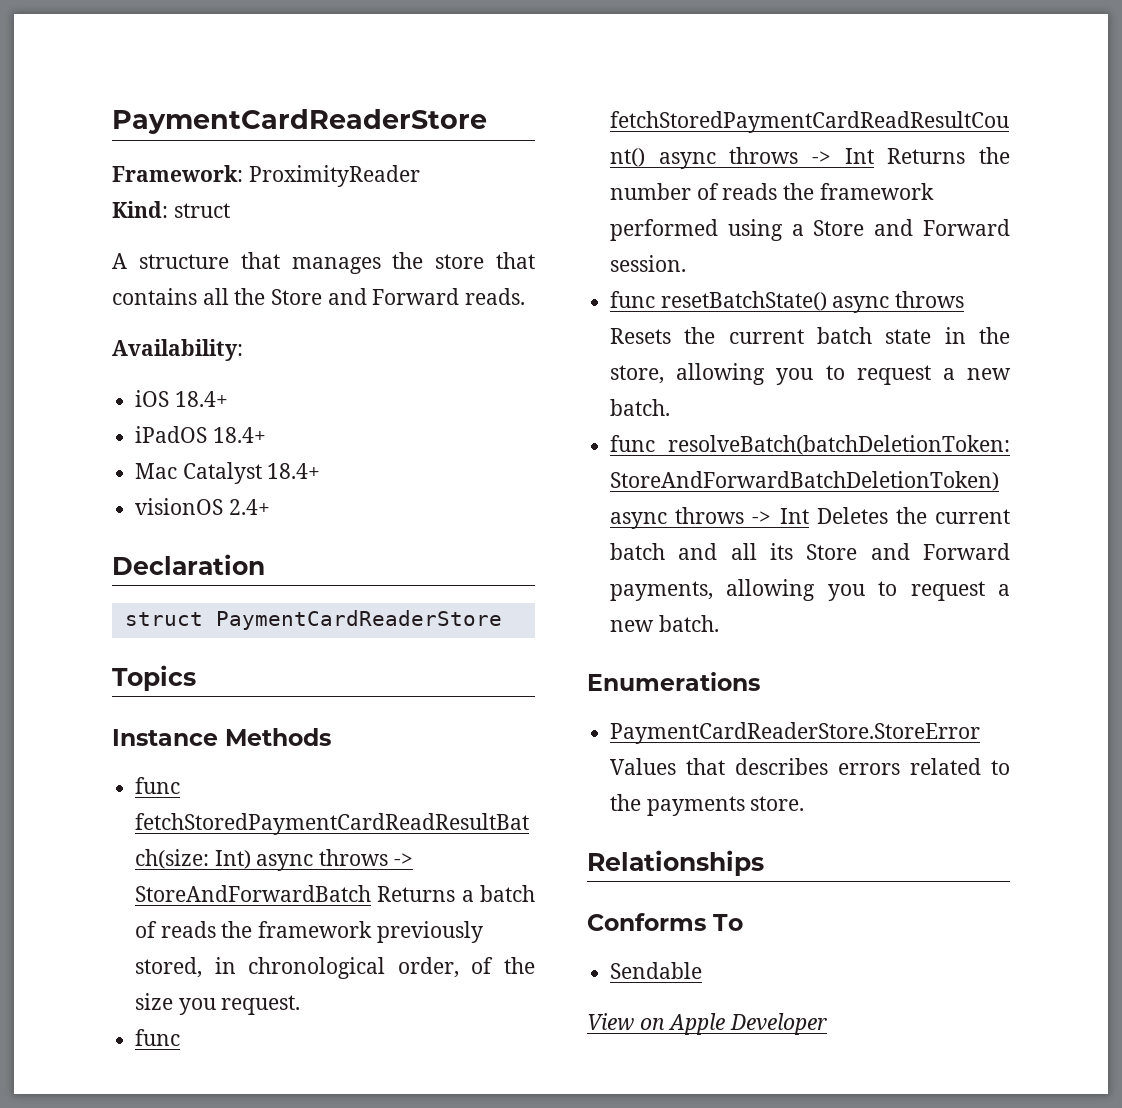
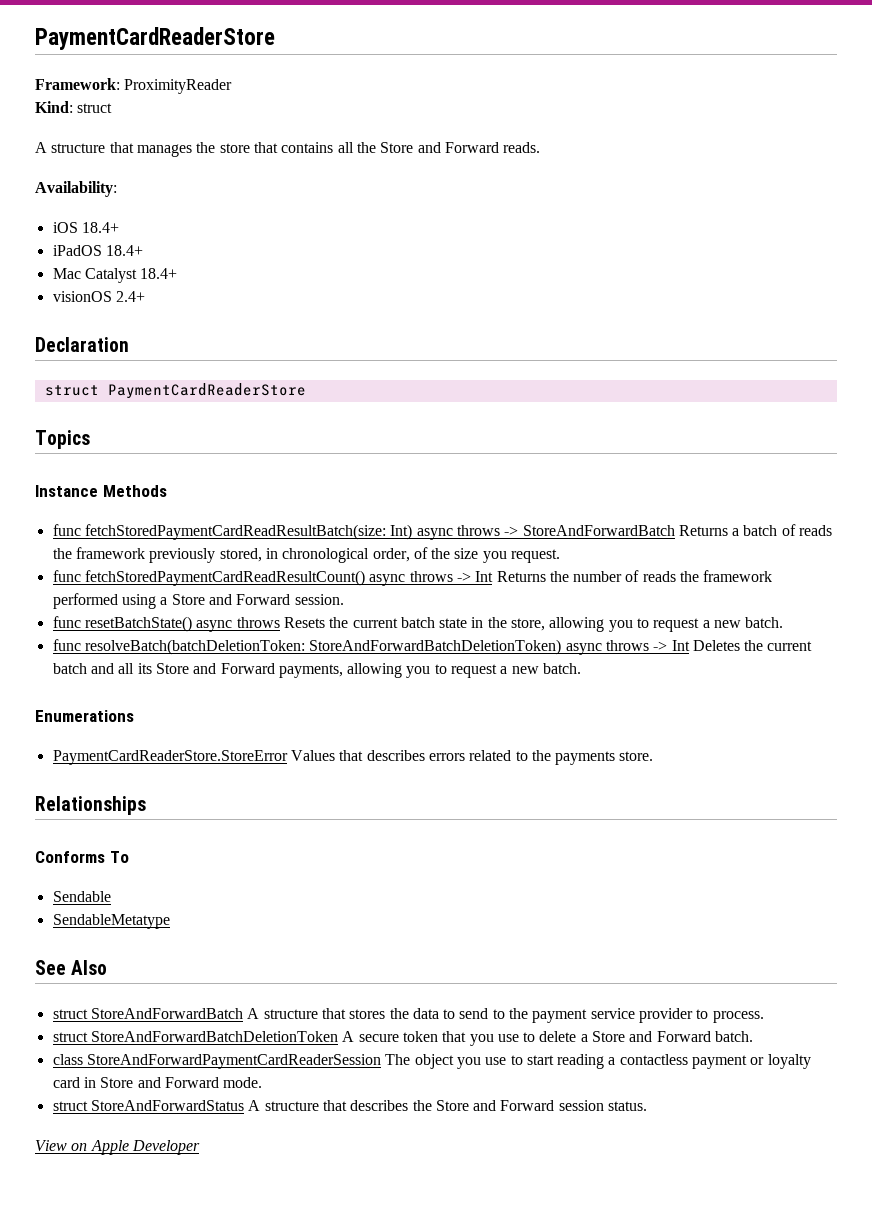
+ SendableMetatype
+ See Also
+ struct StoreAndForwardBatch A structure that stores the data to send to the payment service provider to process.
+ struct StoreAndForwardBatchDeletionToken A secure token that you use to delete a Store and Forward batch.
+ class StoreAndForwardPaymentCardReaderSession The object you use to start reading a contactless payment or loyalty card in Store and Forward mode.
+ struct StoreAndForwardStatus A structure that describes the Store and Forward session status.

